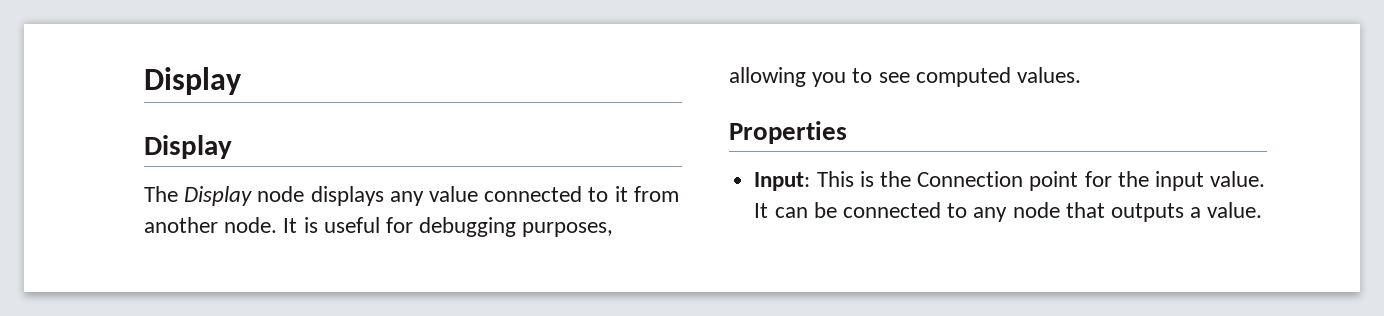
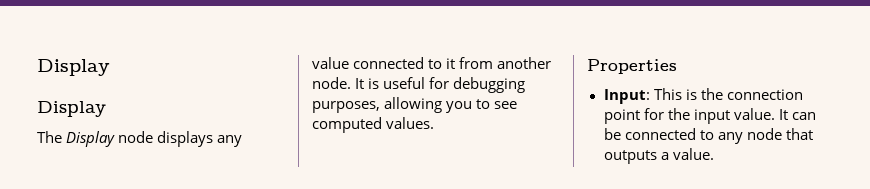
- Input: This is the Connection point for the input value.
+ Input: This is the connection point for the input value.

